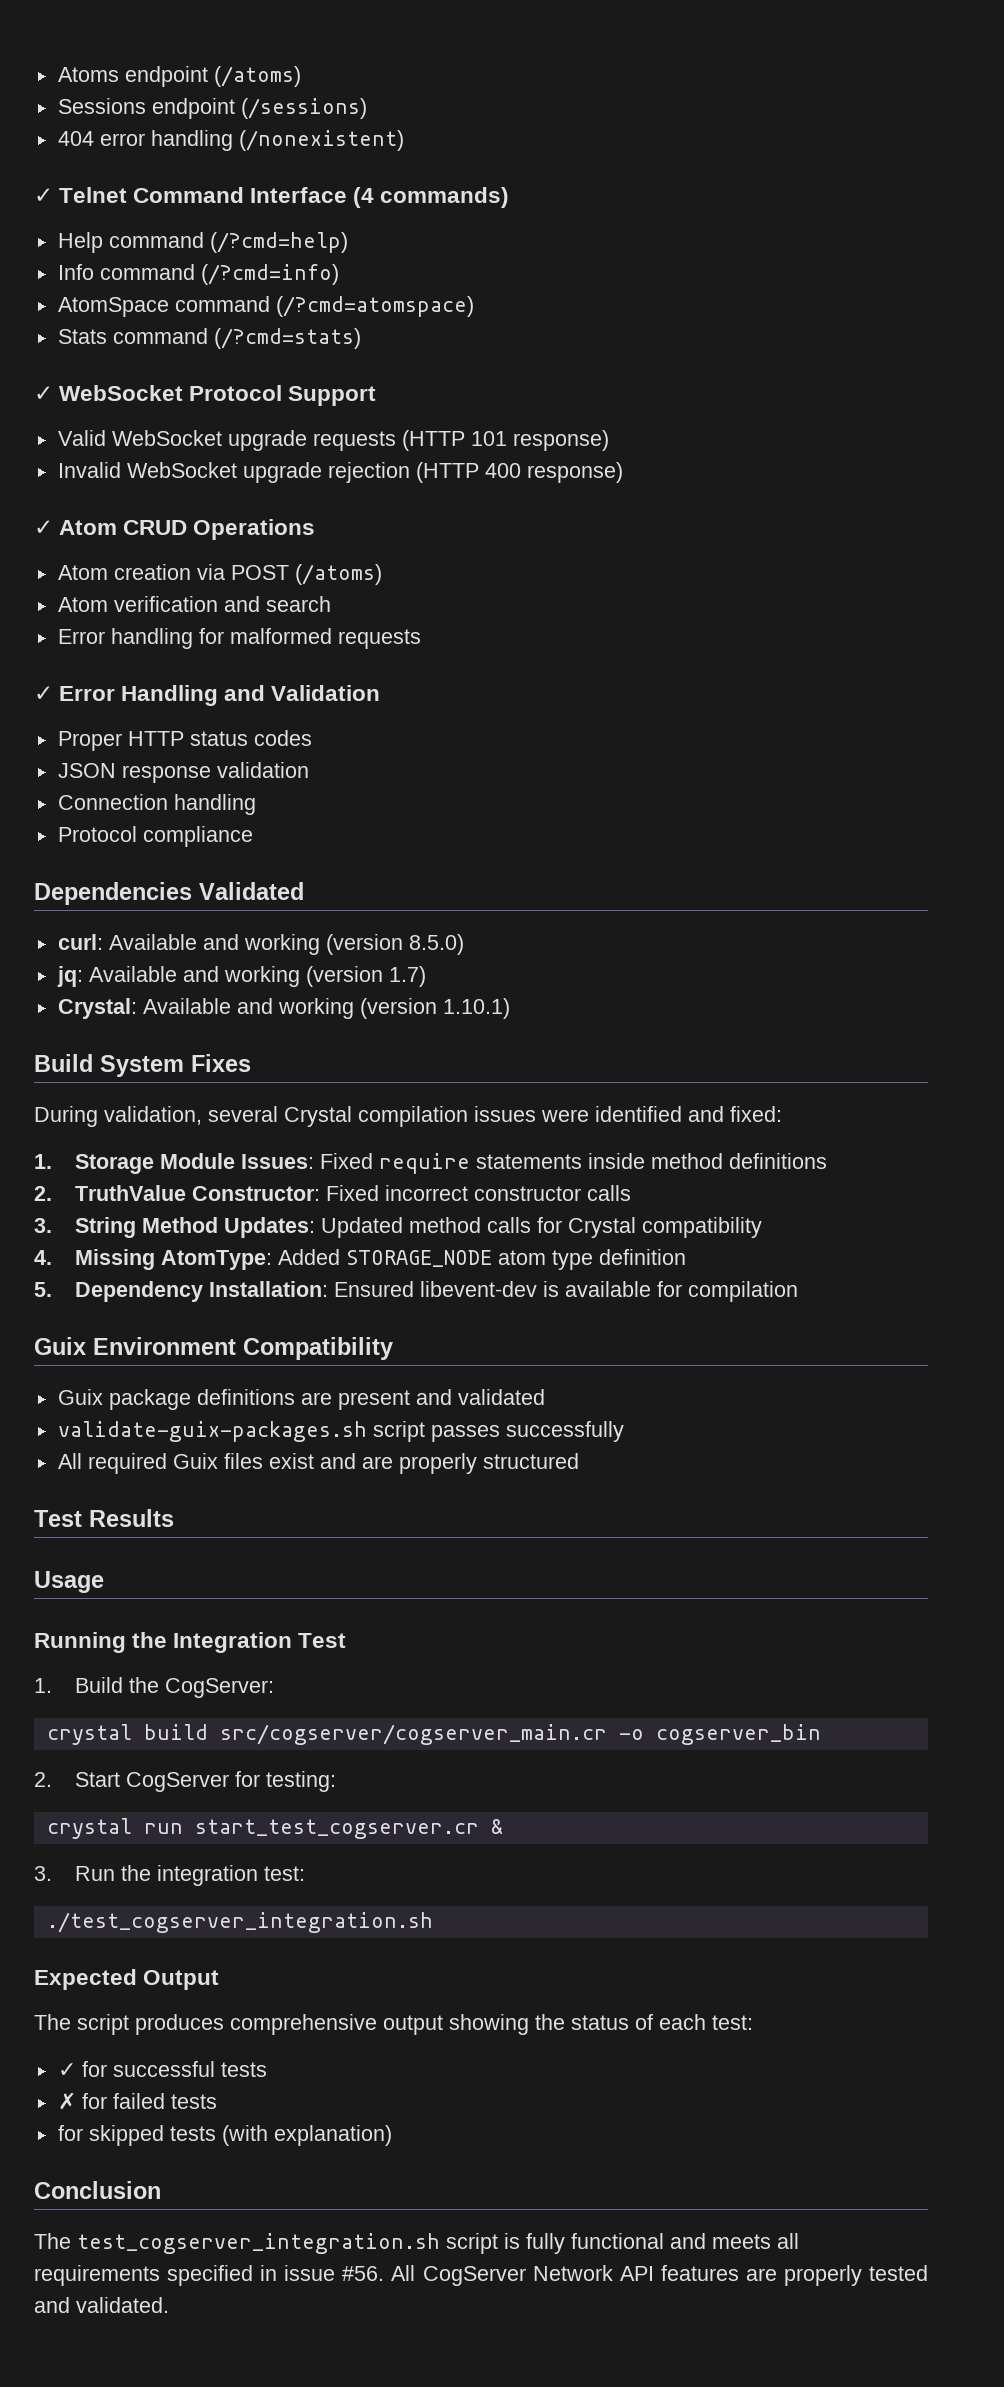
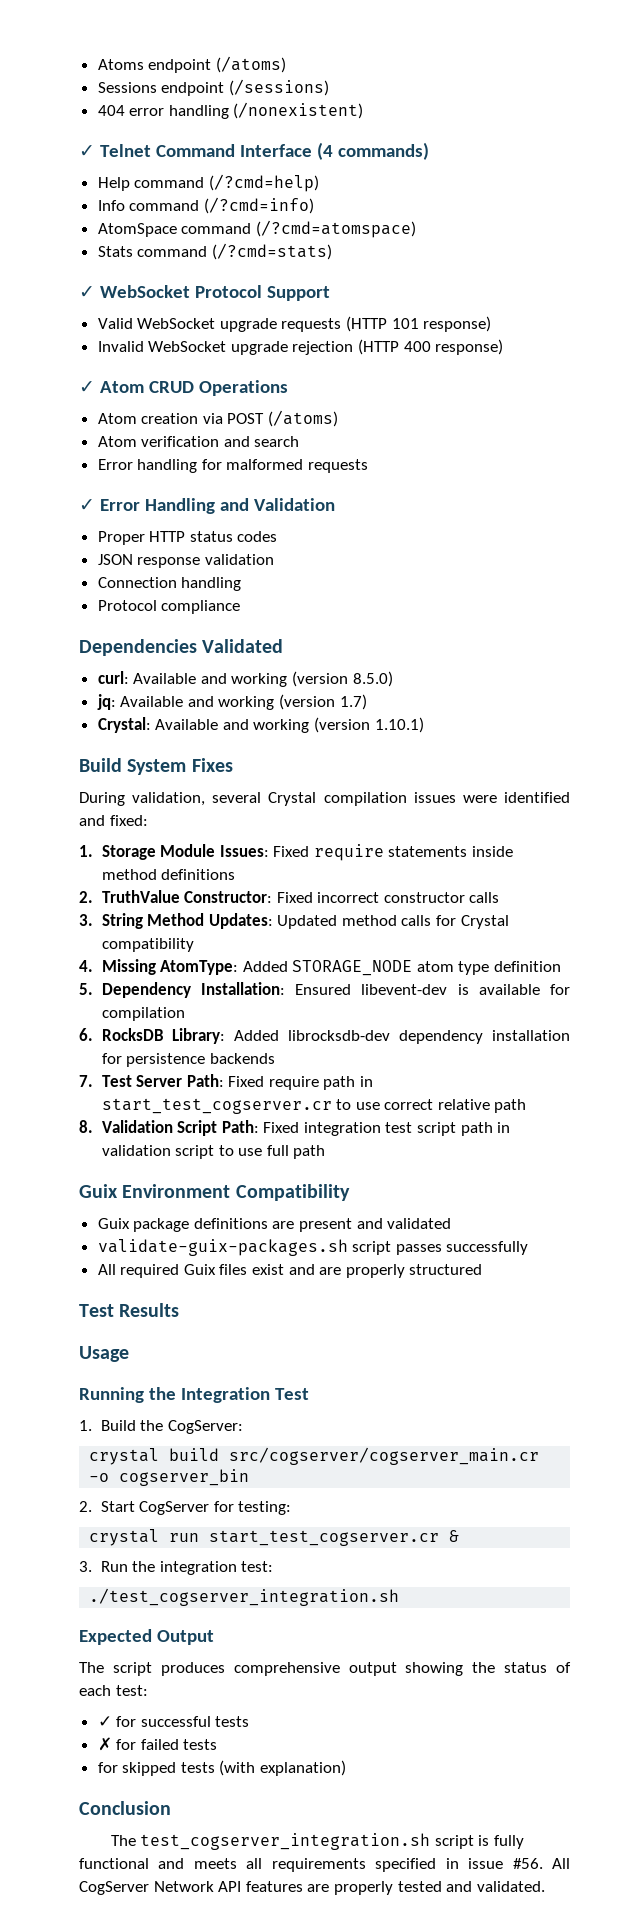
+ 6. RocksDB Library: Added librocksdb-dev dependency installation for persistence backends
+ 7. Test Server Path: Fixed require path in start_test_cogserver.cr to use correct relative path
+ 8. Validation Script Path: Fixed integration test script path in validation script to use full path

